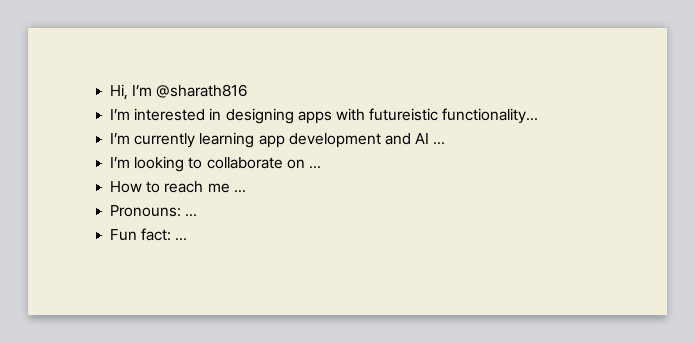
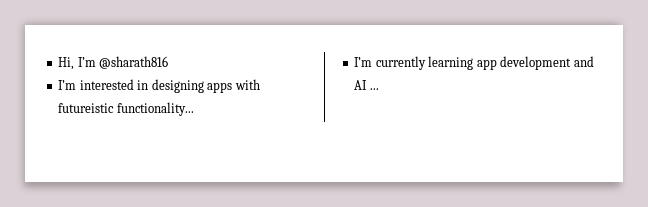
- I’m looking to collaborate on ...
- How to reach me ...
- Pronouns: ...
- Fun fact: ...

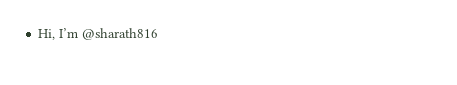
- I’m interested in designing apps with futureistic functionality...
- I’m currently learning app development and AI ...

